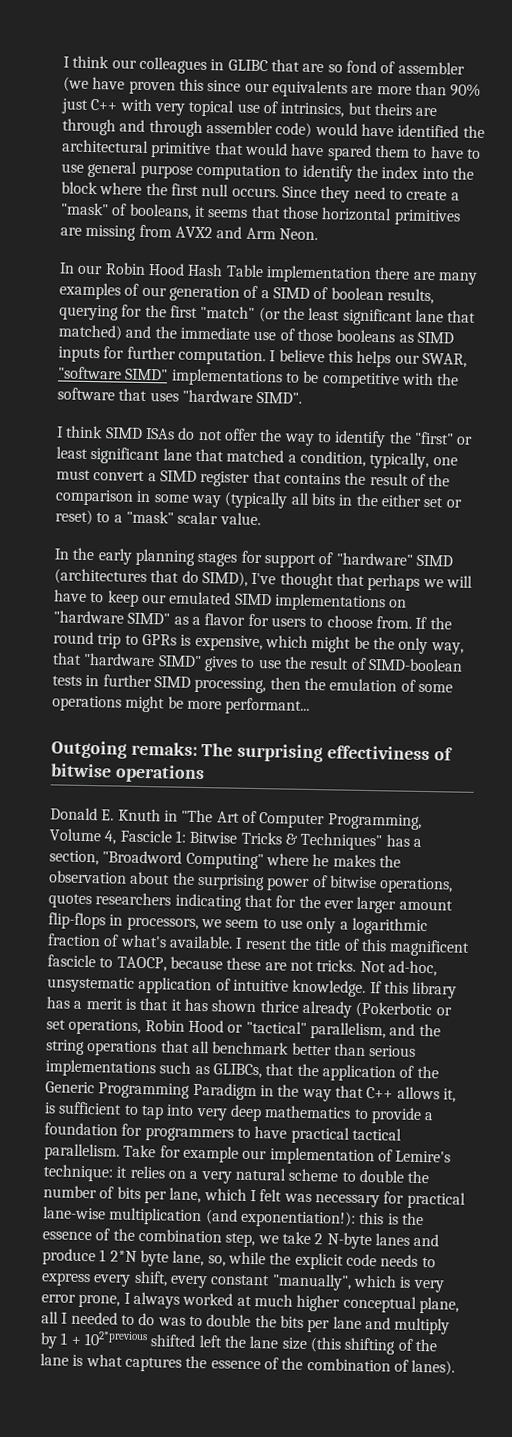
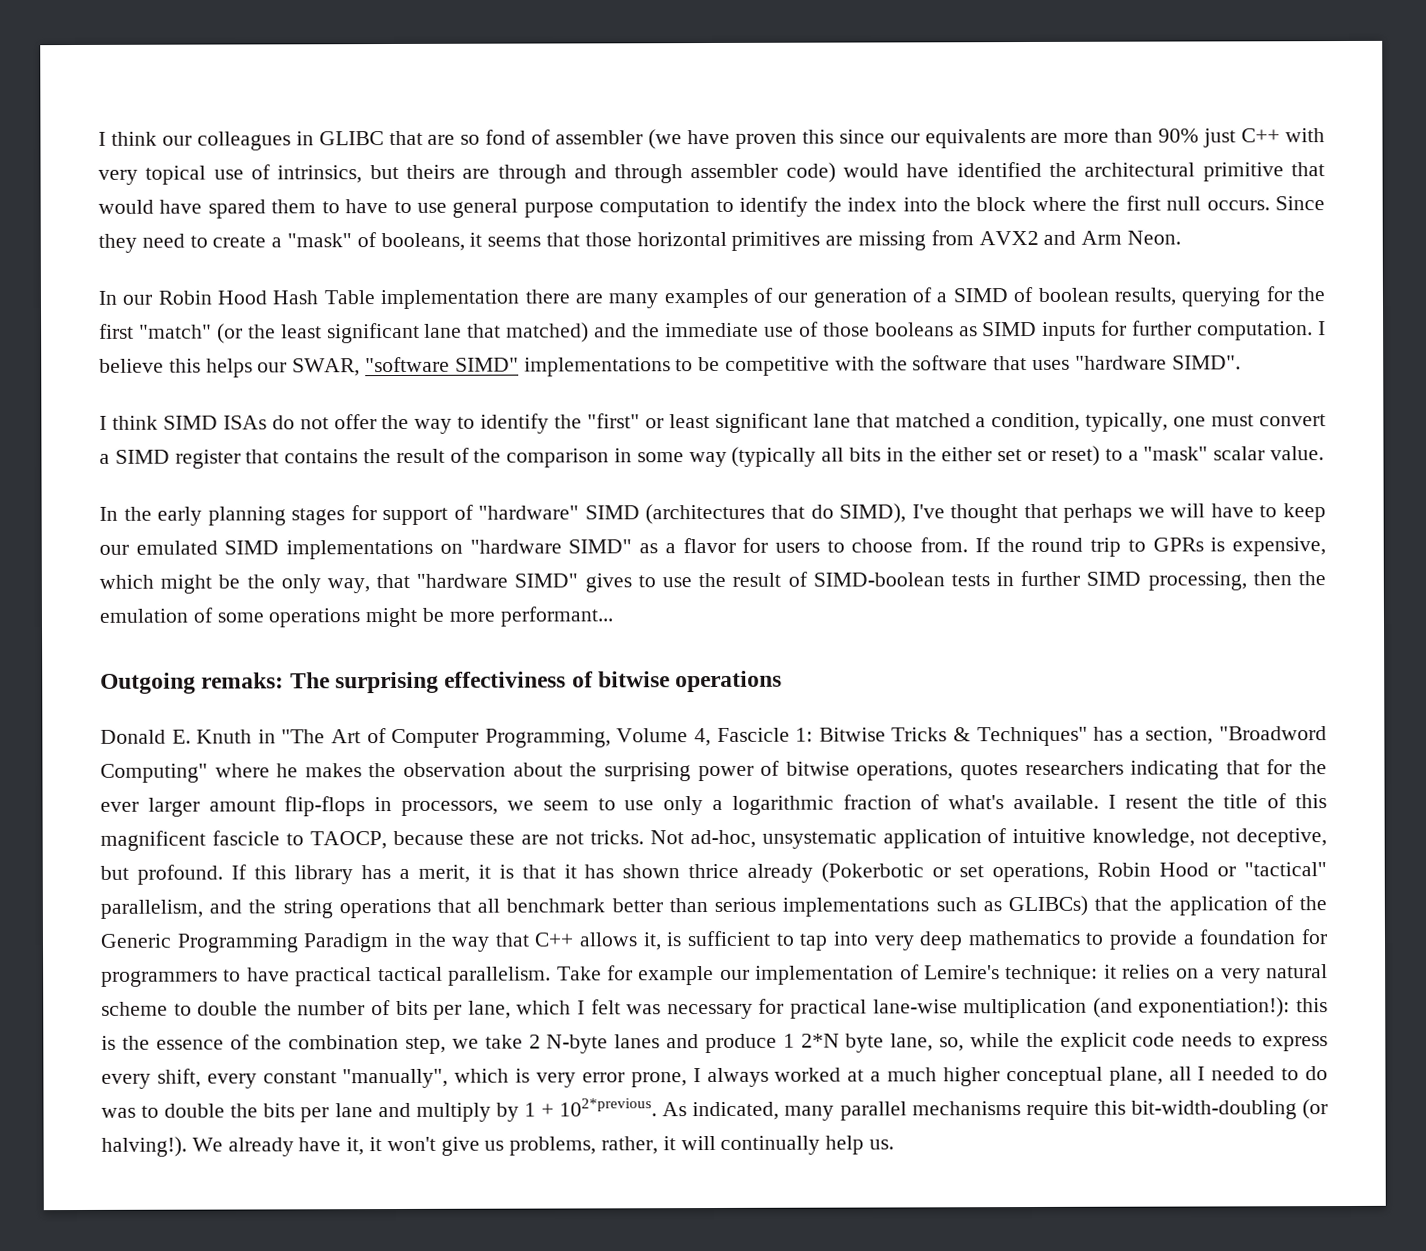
- Not ad-hoc, unsystematic application of intuitive knowledge.
+ Not ad-hoc, unsystematic application of intuitive knowledge, not deceptive, but profound.
- If this library has a merit is that it has shown thrice already (Pokerbotic or set operations, Robin Hood or "tactical" parallelism, and the string operations that all benchmark better than serious implementations such as GLIBCs, that the application of the Generic Programming Paradigm in the way that C++ allows it, is sufficient to tap into very deep mathematics to provide a foundation for programmers to have practical tactical parallelism.
+ If this library has a merit, it is that it has shown thrice already (Pokerbotic or set operations, Robin Hood or "tactical" parallelism, and the string operations that all benchmark better than serious implementations such as GLIBCs) that the application of the Generic Programming Paradigm in the way that C++ allows it, is sufficient to tap into very deep mathematics to provide a foundation for programmers to have practical tactical parallelism.
- this is the essence of the combination step, we take 2 N-byte lanes and produce 1 2*N byte lane, so, while the explicit code needs to express every shift, every constant "manually", which is very error prone, I always worked at much higher conceptual plane, all I needed to do was to double the bits per lane and multiply by 1 + 102*previous shifted left the lane size (this shifting of the lane is what captures the essence of the combination of lanes).
+ this is the essence of the combination step, we take 2 N-byte lanes and produce 1 2*N byte lane, so, while the explicit code needs to express every shift, every constant "manually", which is very error prone, I always worked at a much higher conceptual plane, all I needed to do was to double the bits per lane and multiply by 1 + 102*previous. As indicated, many parallel mechanisms require this bit-width-doubling (or halving!). We already have it, it won't give us problems, rather, it will continually help us.

